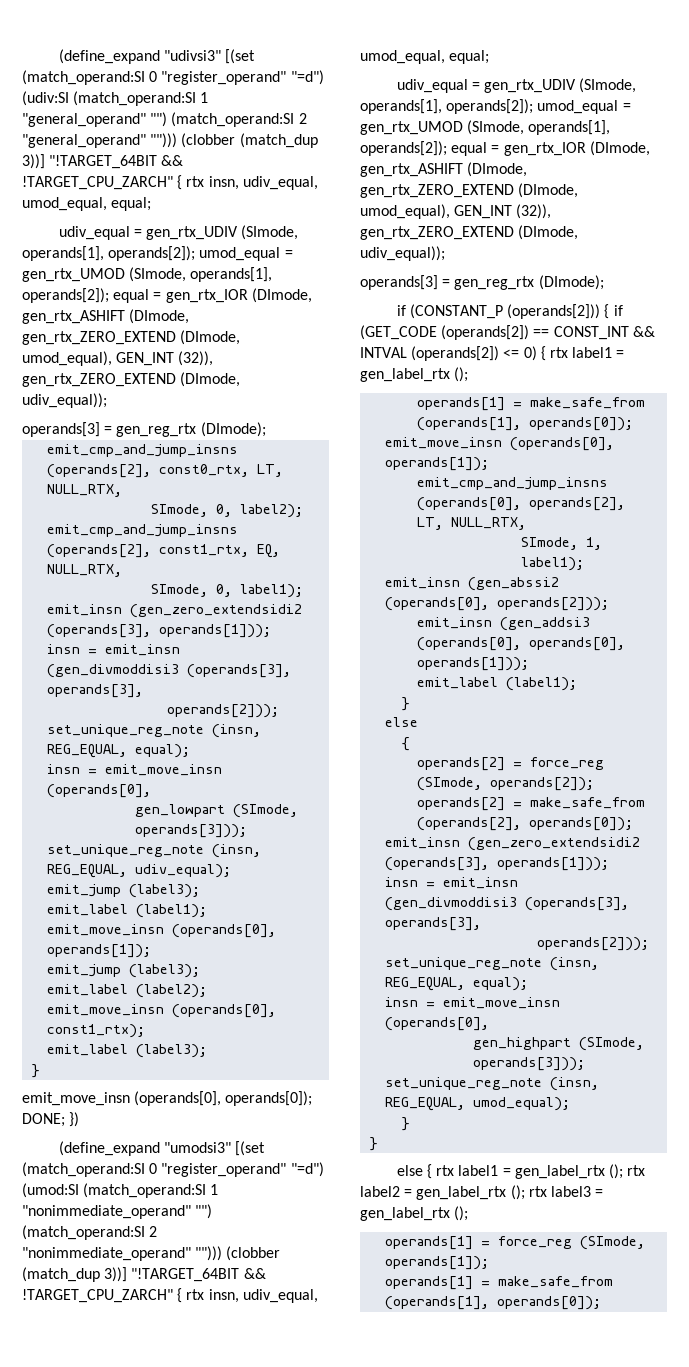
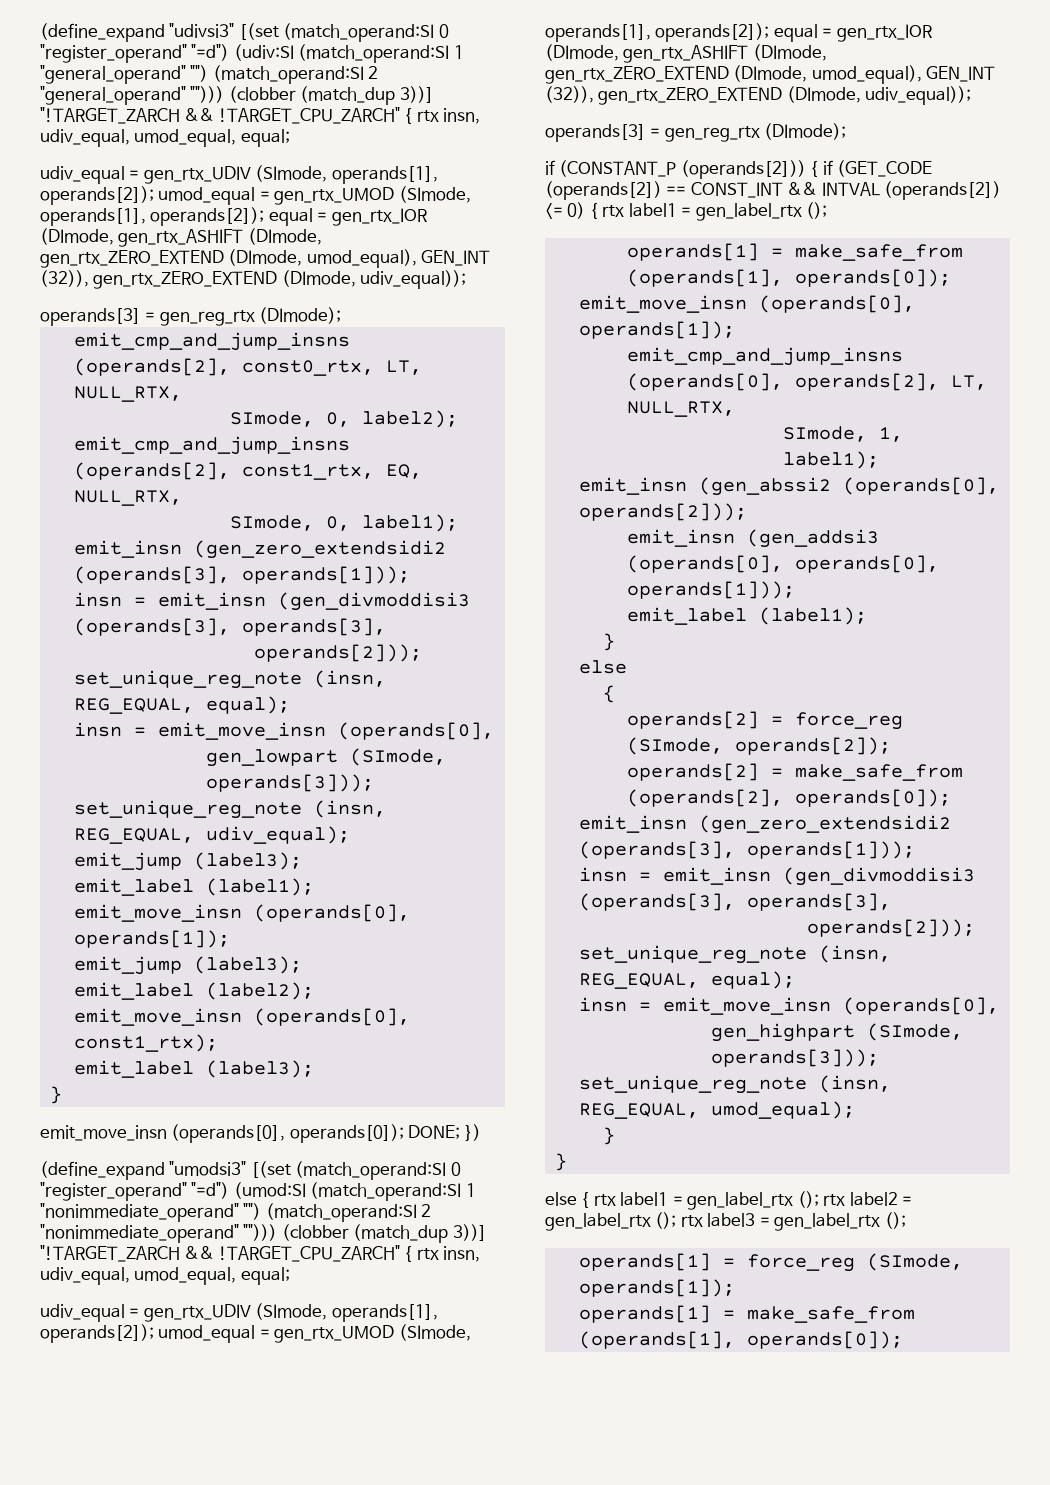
- (define_expand "udivsi3" [(set (match_operand:SI 0 "register_operand" "=d") (udiv:SI (match_operand:SI 1 "general_operand" "") (match_operand:SI 2 "general_operand" ""))) (clobber (match_dup 3))] "!TARGET_64BIT && !TARGET_CPU_ZARCH" { rtx insn, udiv_equal, umod_equal, equal;
+ (define_expand "udivsi3" [(set (match_operand:SI 0 "register_operand" "=d") (udiv:SI (match_operand:SI 1 "general_operand" "") (match_operand:SI 2 "general_operand" ""))) (clobber (match_dup 3))] "!TARGET_ZARCH && !TARGET_CPU_ZARCH" { rtx insn, udiv_equal, umod_equal, equal;
- (define_expand "umodsi3" [(set (match_operand:SI 0 "register_operand" "=d") (umod:SI (match_operand:SI 1 "nonimmediate_operand" "") (match_operand:SI 2 "nonimmediate_operand" ""))) (clobber (match_dup 3))] "!TARGET_64BIT && !TARGET_CPU_ZARCH" { rtx insn, udiv_equal, umod_equal, equal;
+ (define_expand "umodsi3" [(set (match_operand:SI 0 "register_operand" "=d") (umod:SI (match_operand:SI 1 "nonimmediate_operand" "") (match_operand:SI 2 "nonimmediate_operand" ""))) (clobber (match_dup 3))] "!TARGET_ZARCH && !TARGET_CPU_ZARCH" { rtx insn, udiv_equal, umod_equal, equal;

